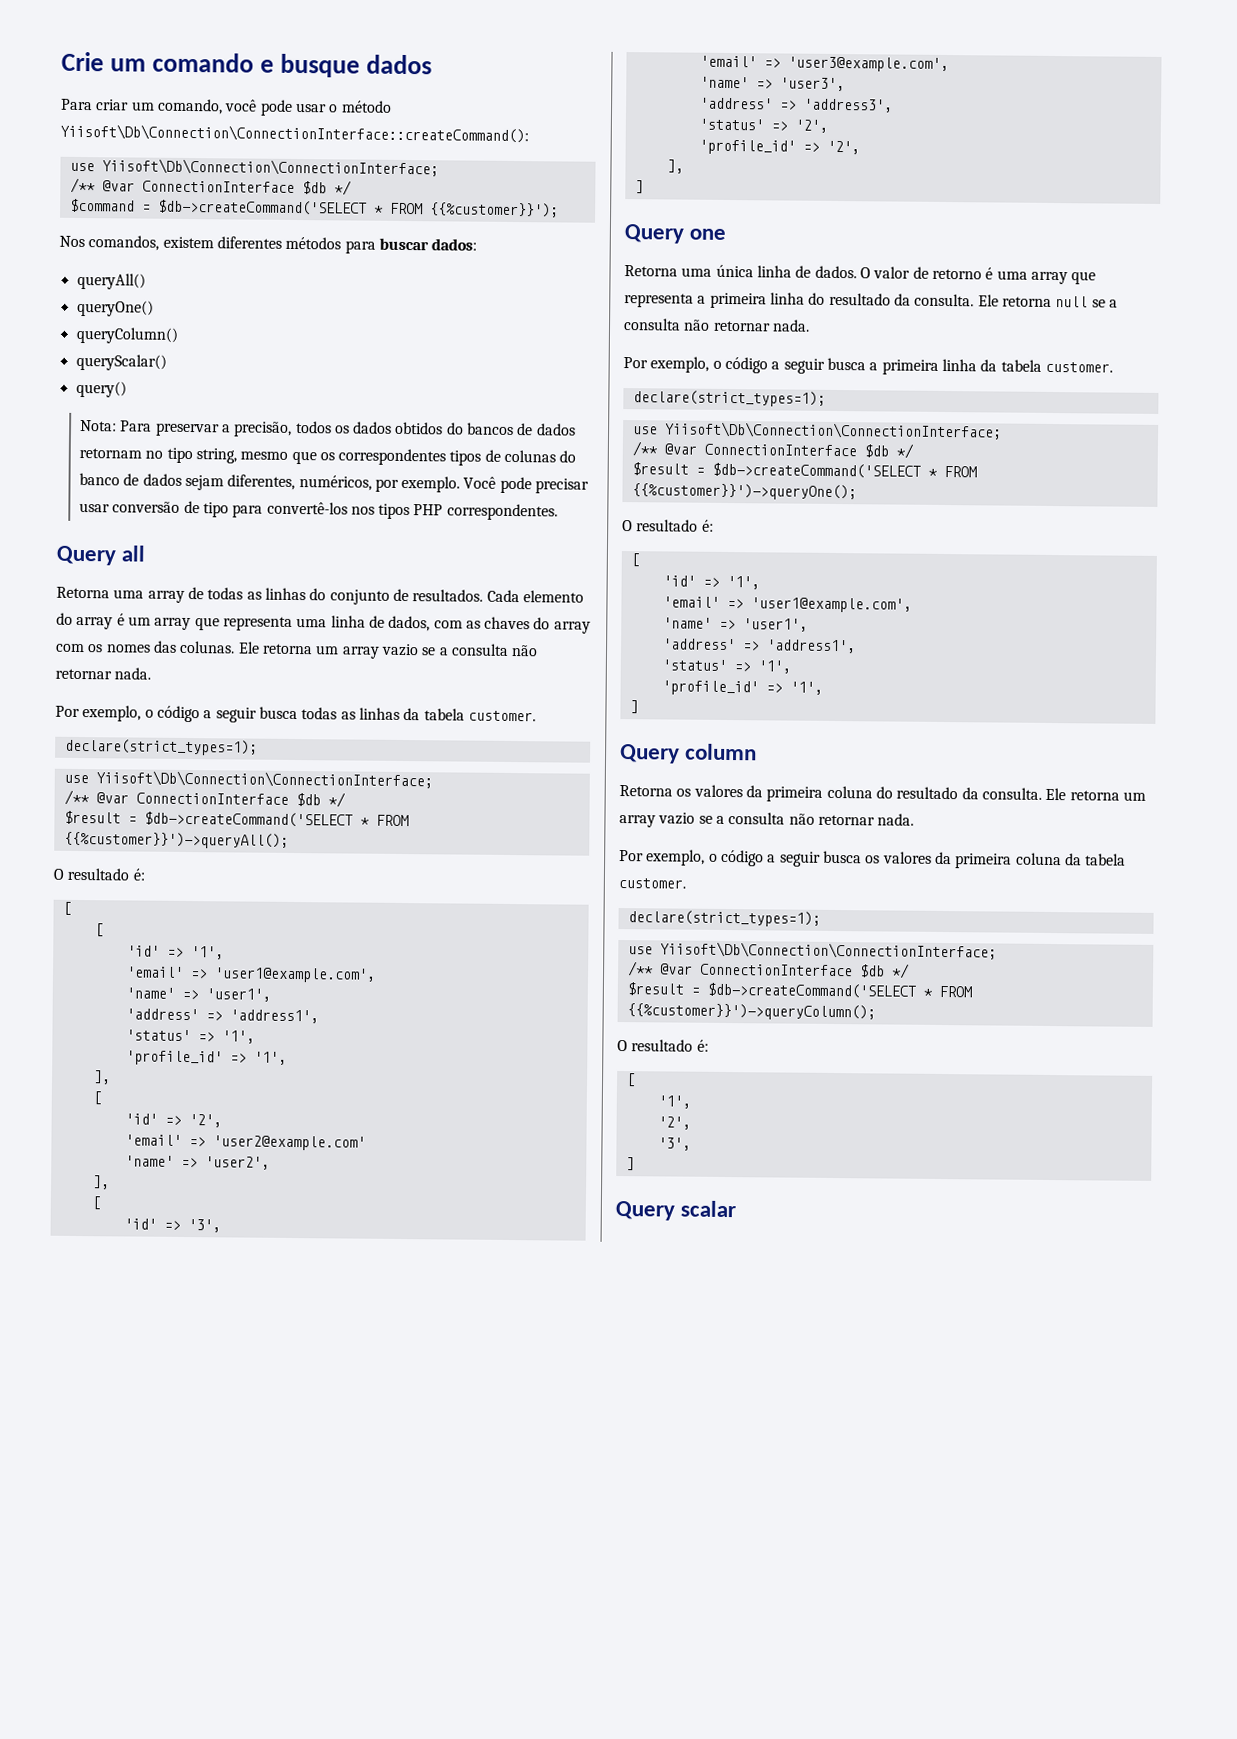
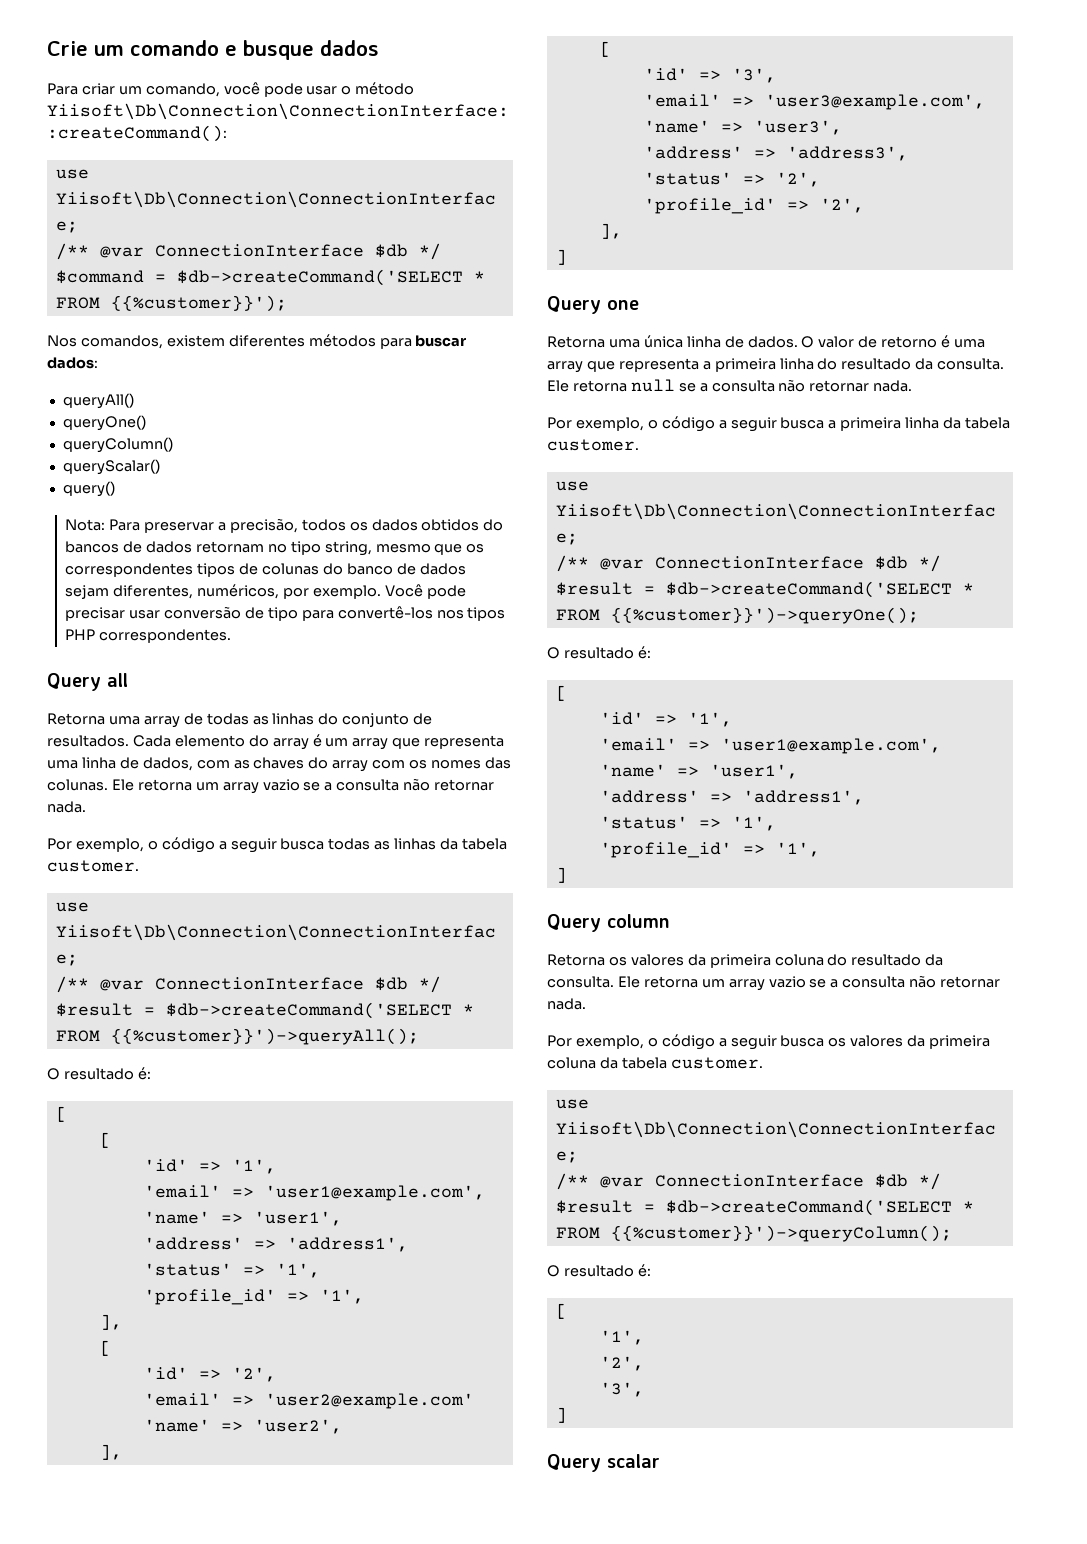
  Por exemplo, o código a seguir busca todas as linhas da tabela customer.
- declare(strict_types=1);
  Por exemplo, o código a seguir busca a primeira linha da tabela customer.
- declare(strict_types=1);
  Por exemplo, o código a seguir busca os valores da primeira coluna da tabela customer.
- declare(strict_types=1);

